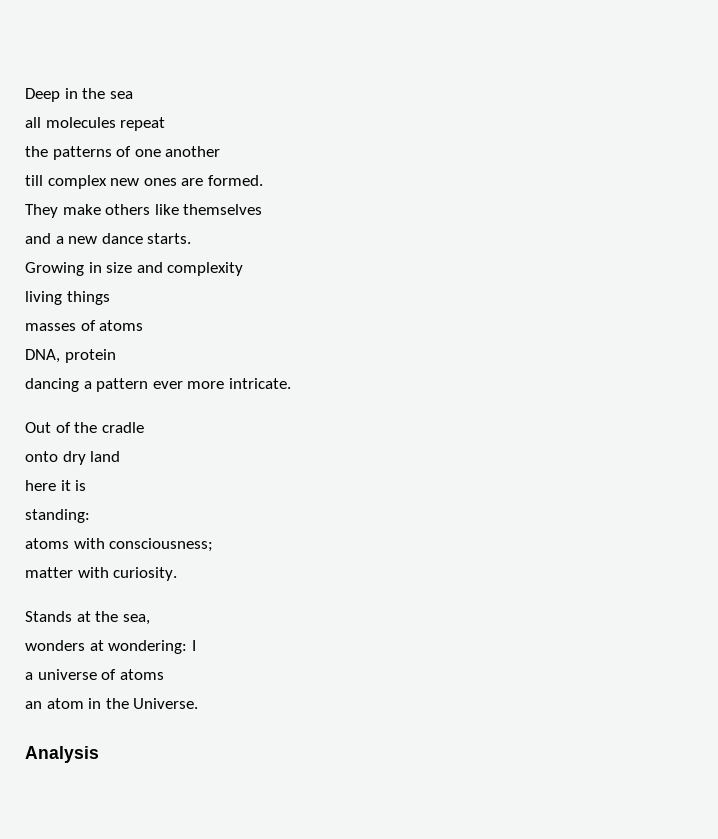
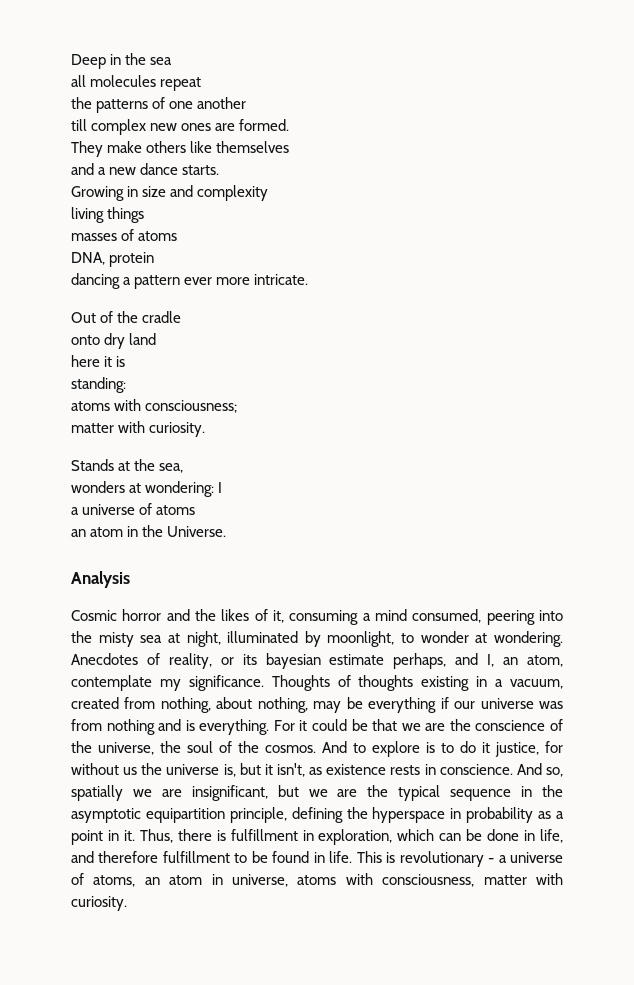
+ Cosmic horror and the likes of it, consuming a mind consumed, peering into the misty sea at night, illuminated by moonlight, to wonder at wondering. Anecdotes of reality, or its bayesian estimate perhaps, and I, an atom, contemplate my significance. Thoughts of thoughts existing in a vacuum, created from nothing, about nothing, may be everything if our universe was from nothing and is everything. For it could be that we are the conscience of the universe, the soul of the cosmos. And to explore is to do it justice, for without us the universe is, but it isn't, as existence rests in conscience. And so, spatially we are insignificant, but we are the typical sequence in the asymptotic equipartition principle, defining the hyperspace in probability as a point in it. Thus, there is fulfillment in exploration, which can be done in life, and therefore fulfillment to be found in life. This is revolutionary - a universe of atoms, an atom in universe, atoms with consciousness, matter with curiosity.

